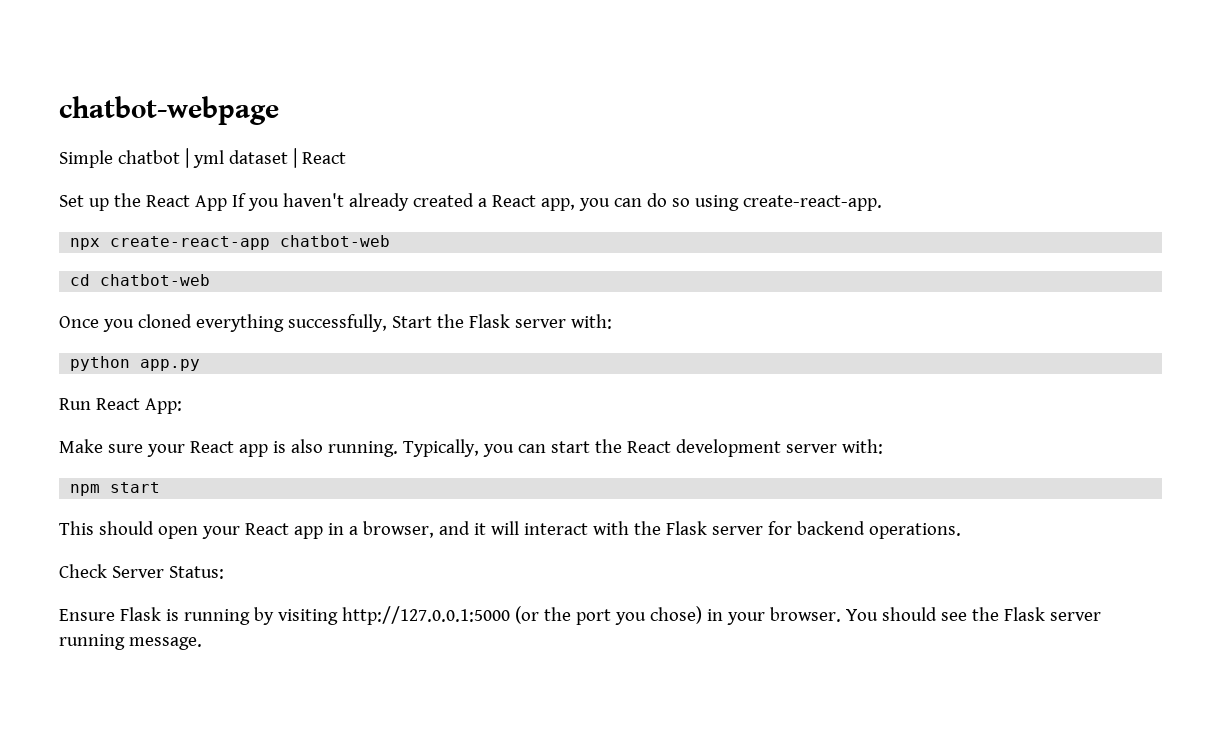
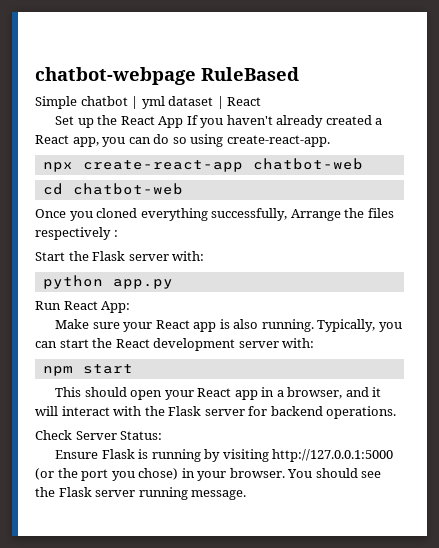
- chatbot-webpage
+ chatbot-webpage RuleBased
- Once you cloned everything successfully, Start the Flask server with:
+ Once you cloned everything successfully, Arrange the files respectively :
+ Start the Flask server with:

